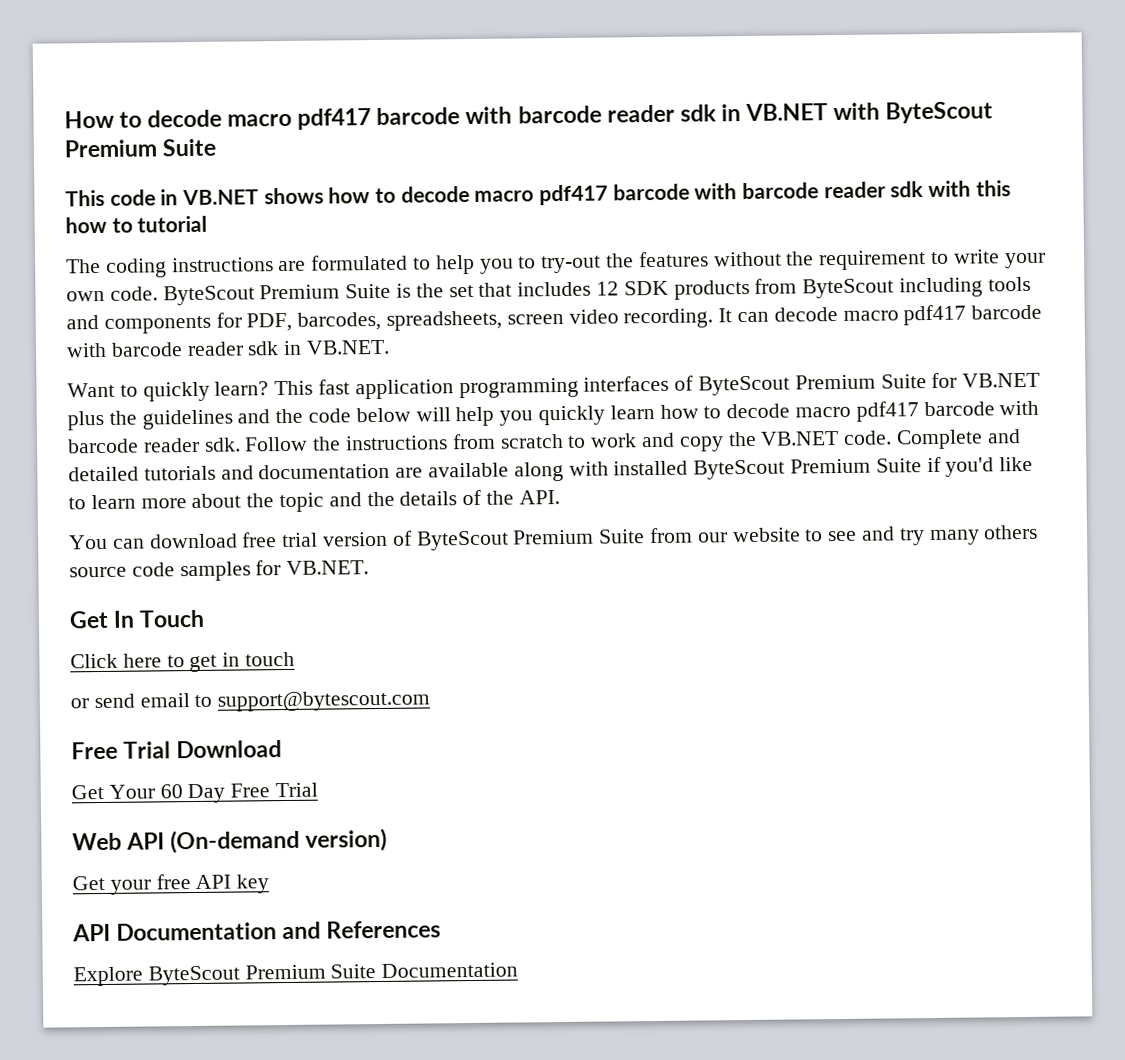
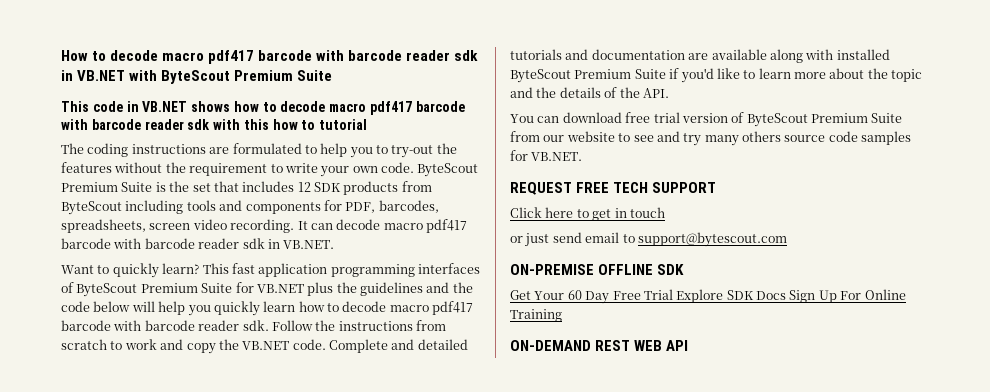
- Get In Touch
+ REQUEST FREE TECH SUPPORT
- or send email to support@bytescout.com
+ or just send email to support@bytescout.com
- Free Trial Download
+ ON-PREMISE OFFLINE SDK
- Get Your 60 Day Free Trial
- Web API (On-demand version)
- Get your free API key
- API Documentation and References
- Explore ByteScout Premium Suite Documentation
+ Get Your 60 Day Free Trial Explore SDK Docs Sign Up For Online Training
+ ON-DEMAND REST WEB API

